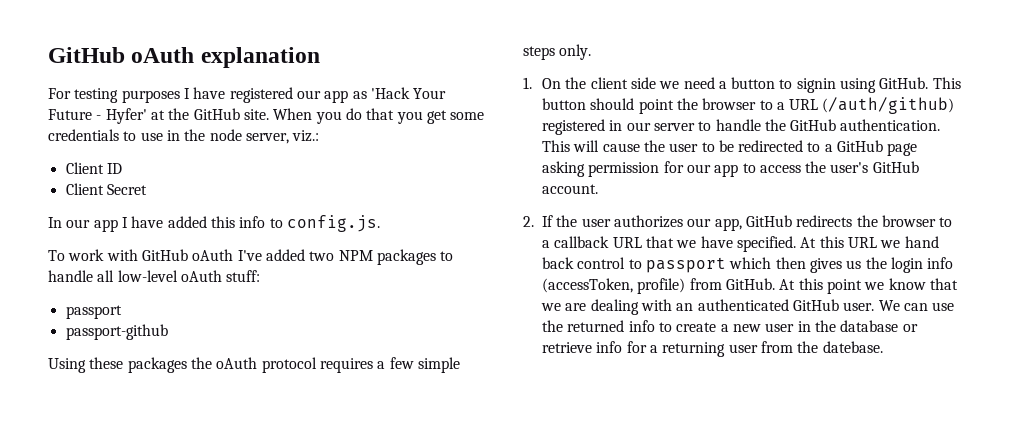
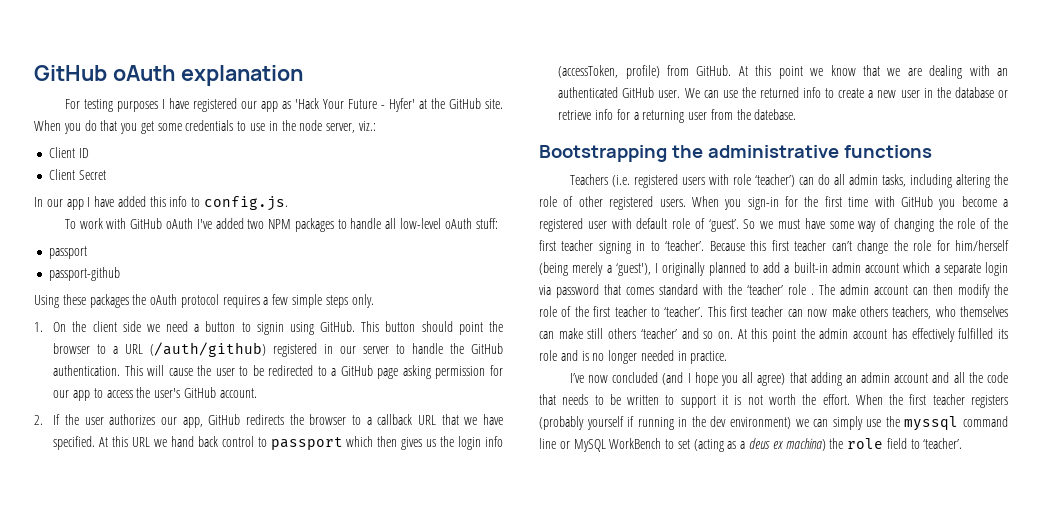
+ Bootstrapping the administrative functions
+ Teachers (i.e. registered users with role ‘teacher’) can do all admin tasks, including altering the role of other registered users. When you sign-in for the first time with GitHub you become a registered user with default role of ‘guest’. So we must have some way of changing the role of the first teacher signing in to ‘teacher’. Because this first teacher can’t change the role for him/herself (being merely a ‘guest'), I originally planned to add a built-in admin account which a separate login via password that comes standard with the ‘teacher’ role . The admin account can then modify the role of the first teacher to ‘teacher’. This first teacher can now make others teachers, who themselves can make still others ‘teacher’ and so on. At this point the admin account has effectively fulfilled its role and is no longer needed in practice.
+ I’ve now concluded (and I hope you all agree) that adding an admin account and all the code that needs to be written to support it is not worth the effort. When the first teacher registers (probably yourself if running in the dev environment) we can simply use the myssql command line or MySQL WorkBench to set (acting as a deus ex machina) the role field to ‘teacher’.

